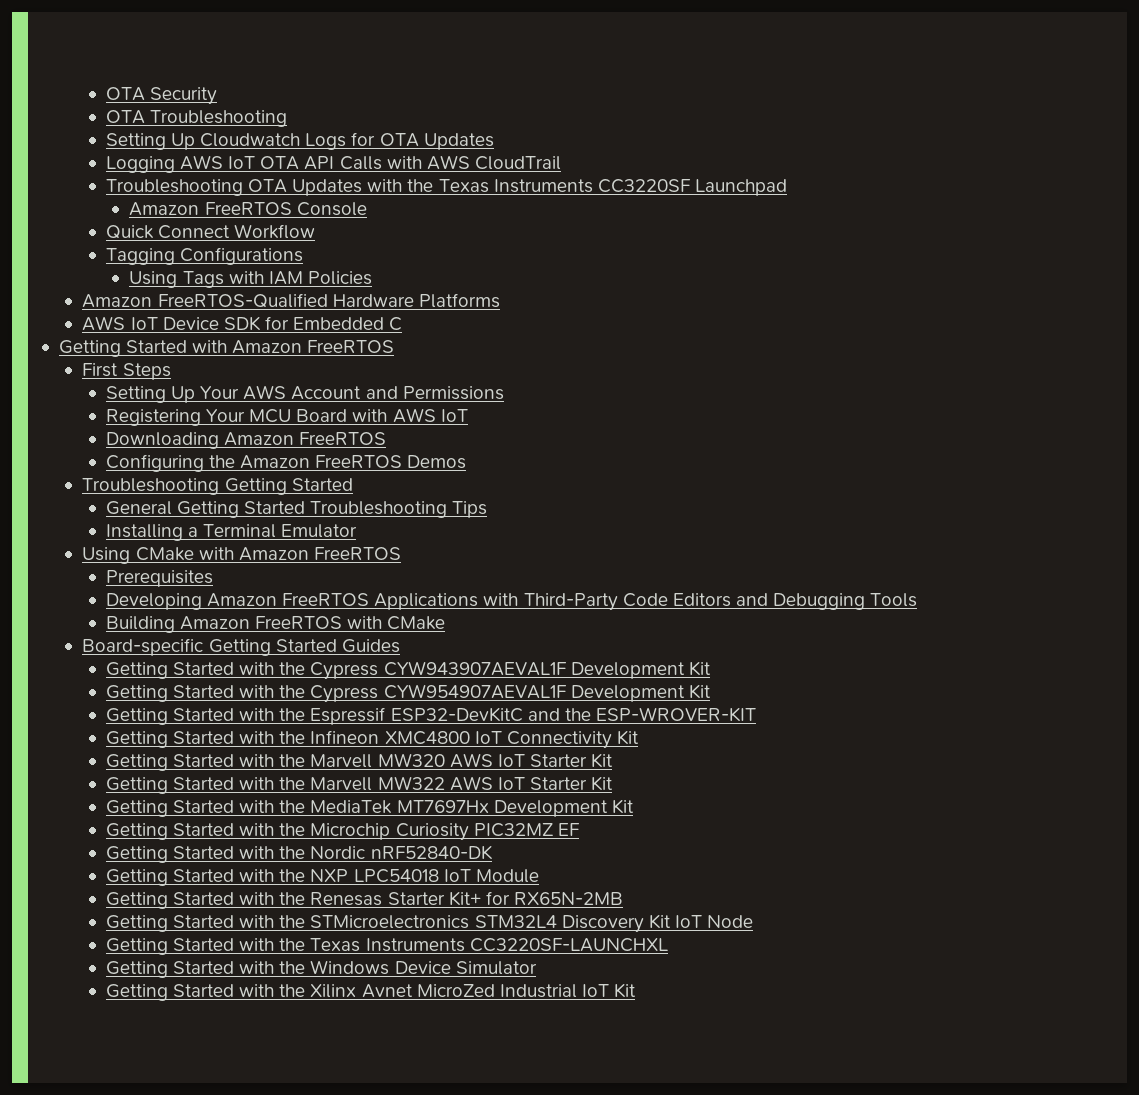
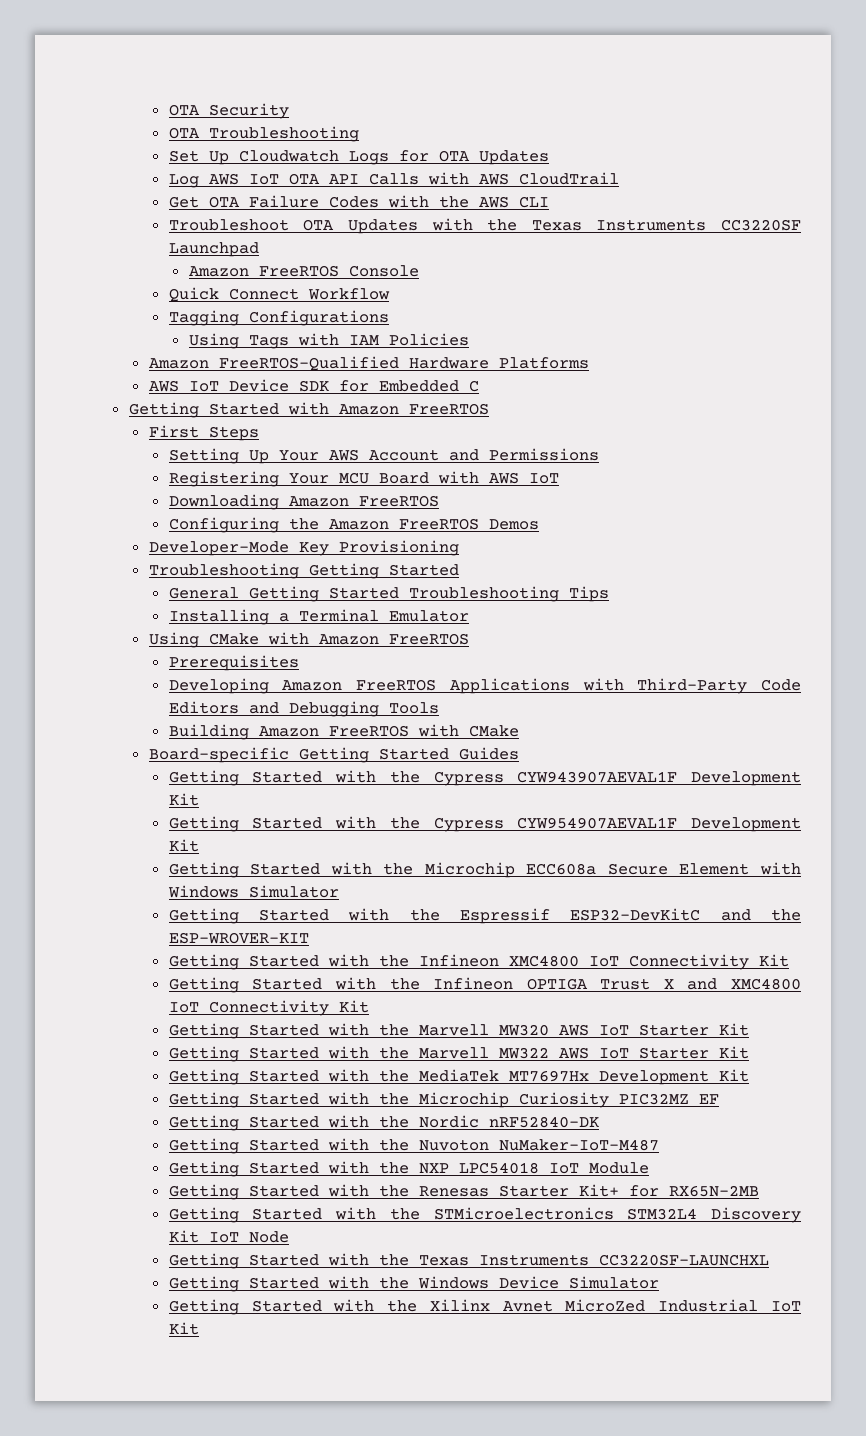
- Setting Up Cloudwatch Logs for OTA Updates
+ Set Up Cloudwatch Logs for OTA Updates
- Logging AWS IoT OTA API Calls with AWS CloudTrail
+ Log AWS IoT OTA API Calls with AWS CloudTrail
- Troubleshooting OTA Updates with the Texas Instruments CC3220SF Launchpad
+ Get OTA Failure Codes with the AWS CLI
+ Troubleshoot OTA Updates with the Texas Instruments CC3220SF Launchpad
+ Developer-Mode Key Provisioning
+ Getting Started with the Microchip ECC608a Secure Element with Windows Simulator
+ Getting Started with the Infineon OPTIGA Trust X and XMC4800 IoT Connectivity Kit
+ Getting Started with the Nuvoton NuMaker-IoT-M487

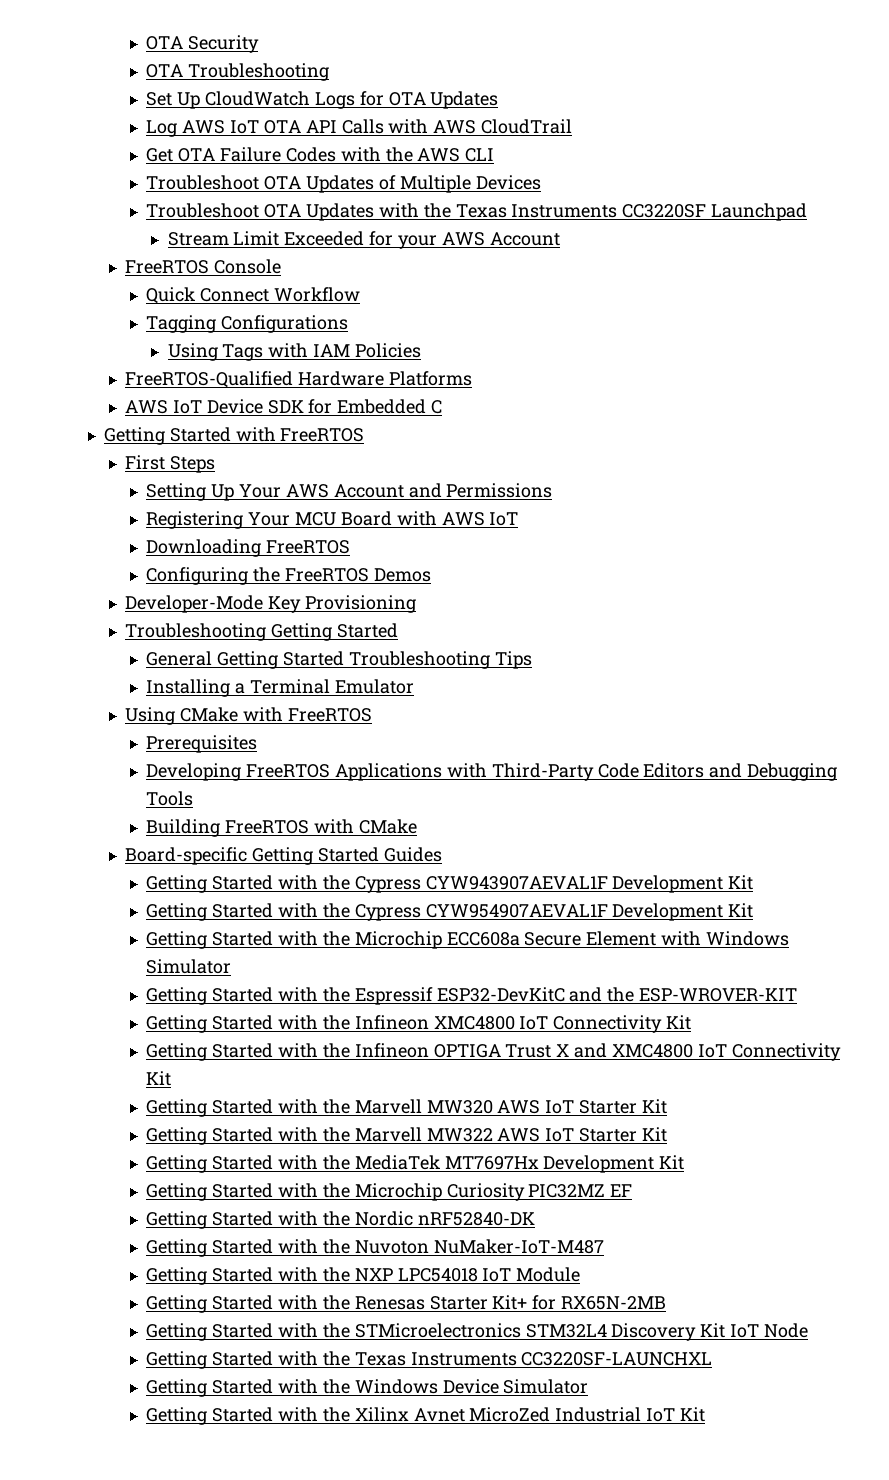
- Set Up Cloudwatch Logs for OTA Updates
+ Set Up CloudWatch Logs for OTA Updates
+ Troubleshoot OTA Updates of Multiple Devices
- Amazon FreeRTOS Console
+ Stream Limit Exceeded for your AWS Account
+ FreeRTOS Console
- Amazon FreeRTOS-Qualified Hardware Platforms
+ FreeRTOS-Qualified Hardware Platforms
- Getting Started with Amazon FreeRTOS
+ Getting Started with FreeRTOS
- Downloading Amazon FreeRTOS
+ Downloading FreeRTOS
- Configuring the Amazon FreeRTOS Demos
+ Configuring the FreeRTOS Demos
- Using CMake with Amazon FreeRTOS
+ Using CMake with FreeRTOS
- Developing Amazon FreeRTOS Applications with Third-Party Code Editors and Debugging Tools
+ Developing FreeRTOS Applications with Third-Party Code Editors and Debugging Tools
- Building Amazon FreeRTOS with CMake
+ Building FreeRTOS with CMake

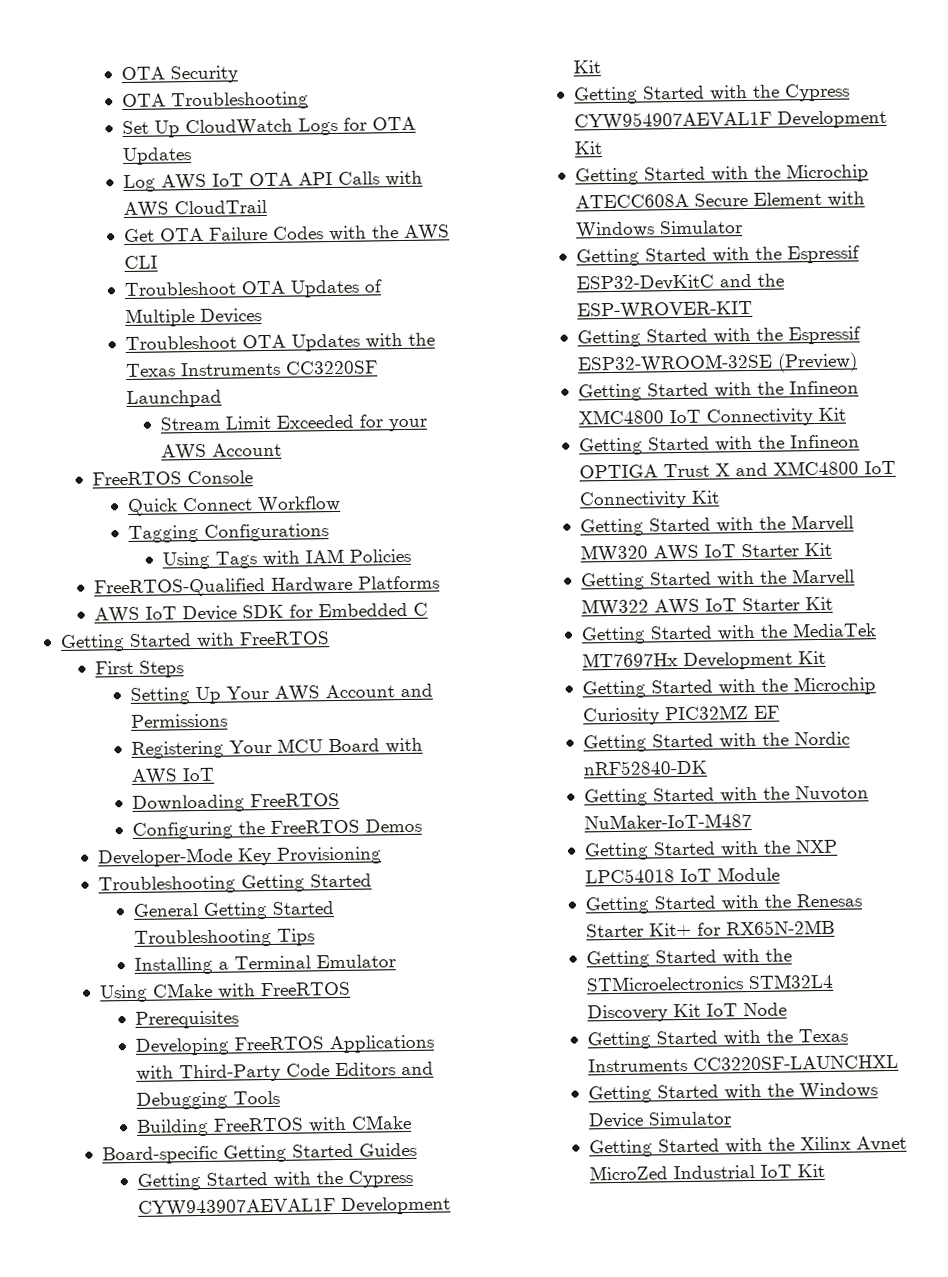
- Getting Started with the Microchip ECC608a Secure Element with Windows Simulator
+ Getting Started with the Microchip ATECC608A Secure Element with Windows Simulator
+ Getting Started with the Espressif ESP32-WROOM-32SE (Preview)

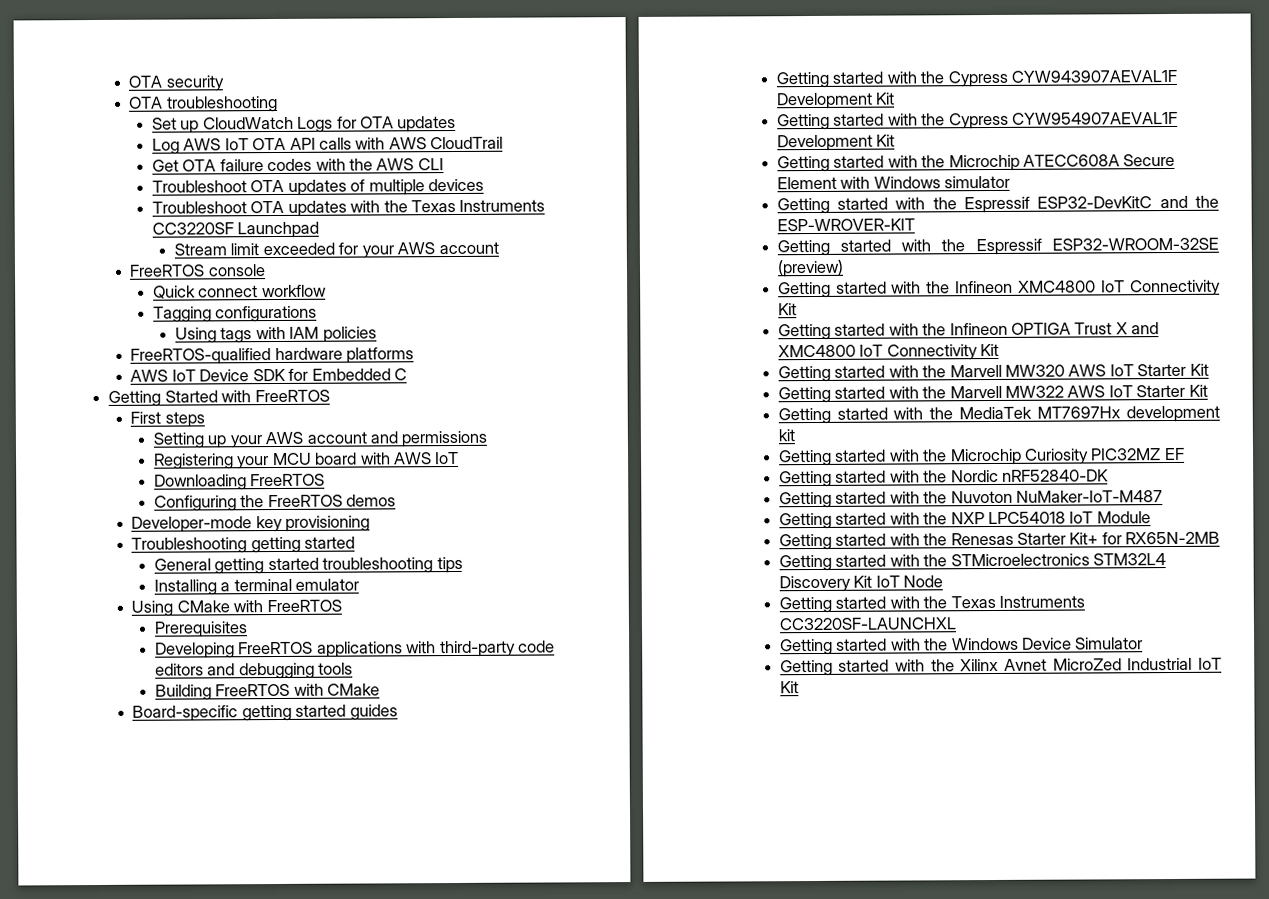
- OTA Security
- OTA Troubleshooting
+ OTA security
+ OTA troubleshooting
- Set Up CloudWatch Logs for OTA Updates
+ Set up CloudWatch Logs for OTA updates
- Log AWS IoT OTA API Calls with AWS CloudTrail
+ Log AWS IoT OTA API calls with AWS CloudTrail
- Get OTA Failure Codes with the AWS CLI
+ Get OTA failure codes with the AWS CLI
- Troubleshoot OTA Updates of Multiple Devices
- Troubleshoot OTA Updates with the Texas Instruments CC3220SF Launchpad
+ Troubleshoot OTA updates of multiple devices
+ Troubleshoot OTA updates with the Texas Instruments CC3220SF Launchpad
- Stream Limit Exceeded for your AWS Account
- FreeRTOS Console
+ Stream limit exceeded for your AWS account
+ FreeRTOS console
- Quick Connect Workflow
+ Quick connect workflow
- Tagging Configurations
- Using Tags with IAM Policies
- FreeRTOS-Qualified Hardware Platforms
+ Tagging configurations
+ Using tags with IAM policies
+ FreeRTOS-qualified hardware platforms
- First Steps
+ First steps
- Setting Up Your AWS Account and Permissions
- Registering Your MCU Board with AWS IoT
+ Setting up your AWS account and permissions
+ Registering your MCU board with AWS IoT
- Configuring the FreeRTOS Demos
- Developer-Mode Key Provisioning
- Troubleshooting Getting Started
+ Configuring the FreeRTOS demos
+ Developer-mode key provisioning
+ Troubleshooting getting started
- General Getting Started Troubleshooting Tips
+ General getting started troubleshooting tips
- Installing a Terminal Emulator
+ Installing a terminal emulator
- Developing FreeRTOS Applications with Third-Party Code Editors and Debugging Tools
+ Developing FreeRTOS applications with third-party code editors and debugging tools
- Board-specific Getting Started Guides
- Getting Started with the Cypress CYW943907AEVAL1F Development Kit
+ Board-specific getting started guides
+ Getting started with the Cypress CYW943907AEVAL1F Development Kit
- Getting Started with the Cypress CYW954907AEVAL1F Development Kit
+ Getting started with the Cypress CYW954907AEVAL1F Development Kit
- Getting Started with the Microchip ATECC608A Secure Element with Windows Simulator
- Getting Started with the Espressif ESP32-DevKitC and the ESP-WROVER-KIT
+ Getting started with the Microchip ATECC608A Secure Element with Windows simulator
+ Getting started with the Espressif ESP32-DevKitC and the ESP-WROVER-KIT
- Getting Started with the Espressif ESP32-WROOM-32SE (Preview)
- Getting Started with the Infineon XMC4800 IoT Connectivity Kit
+ Getting started with the Espressif ESP32-WROOM-32SE (preview)
+ Getting started with the Infineon XMC4800 IoT Connectivity Kit
- Getting Started with the Infineon OPTIGA Trust X and XMC4800 IoT Connectivity Kit
+ Getting started with the Infineon OPTIGA Trust X and XMC4800 IoT Connectivity Kit
- Getting Started with the Marvell MW320 AWS IoT Starter Kit
+ Getting started with the Marvell MW320 AWS IoT Starter Kit
- Getting Started with the Marvell MW322 AWS IoT Starter Kit
+ Getting started with the Marvell MW322 AWS IoT Starter Kit
- Getting Started with the MediaTek MT7697Hx Development Kit
- Getting Started with the Microchip Curiosity PIC32MZ EF
+ Getting started with the MediaTek MT7697Hx development kit
+ Getting started with the Microchip Curiosity PIC32MZ EF
- Getting Started with the Nordic nRF52840-DK
+ Getting started with the Nordic nRF52840-DK
- Getting Started with the Nuvoton NuMaker-IoT-M487
+ Getting started with the Nuvoton NuMaker-IoT-M487
- Getting Started with the NXP LPC54018 IoT Module
+ Getting started with the NXP LPC54018 IoT Module
- Getting Started with the Renesas Starter Kit+ for RX65N-2MB
+ Getting started with the Renesas Starter Kit+ for RX65N-2MB
- Getting Started with the STMicroelectronics STM32L4 Discovery Kit IoT Node
+ Getting started with the STMicroelectronics STM32L4 Discovery Kit IoT Node
- Getting Started with the Texas Instruments CC3220SF-LAUNCHXL
+ Getting started with the Texas Instruments CC3220SF-LAUNCHXL
- Getting Started with the Windows Device Simulator
+ Getting started with the Windows Device Simulator
- Getting Started with the Xilinx Avnet MicroZed Industrial IoT Kit
+ Getting started with the Xilinx Avnet MicroZed Industrial IoT Kit

